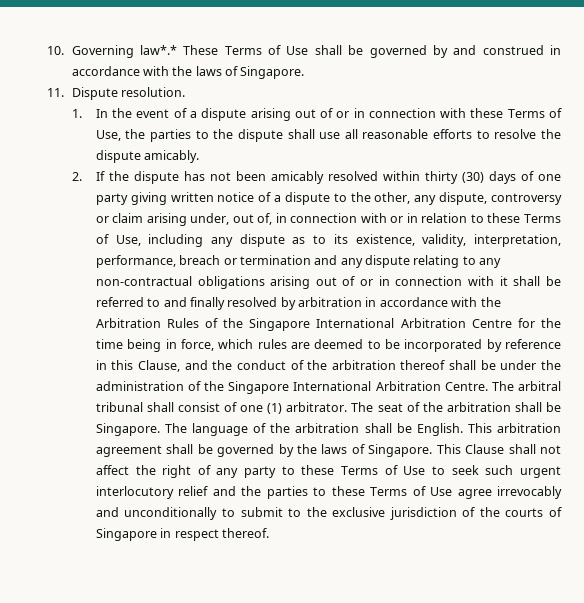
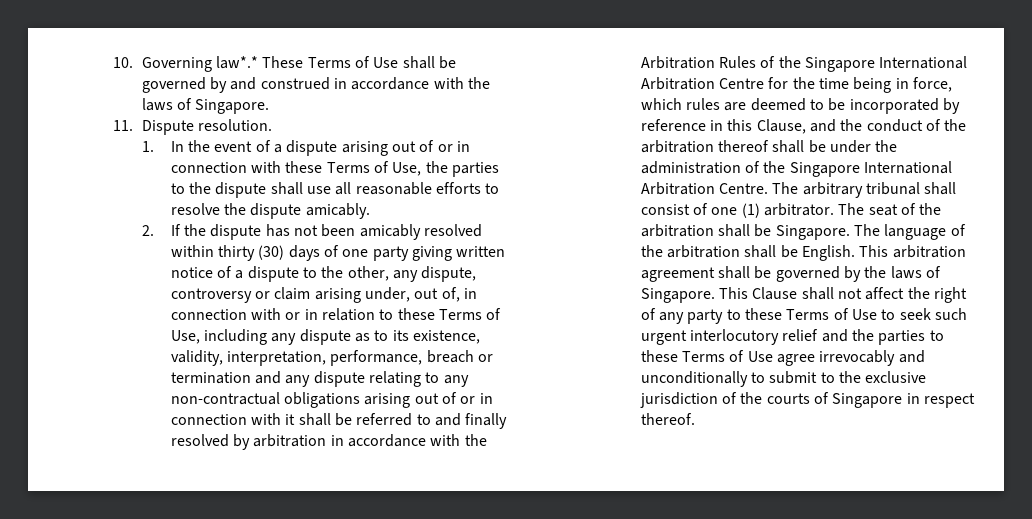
- The arbitral tribunal shall consist of one (1) arbitrator.
+ The arbitrary tribunal shall consist of one (1) arbitrator.

